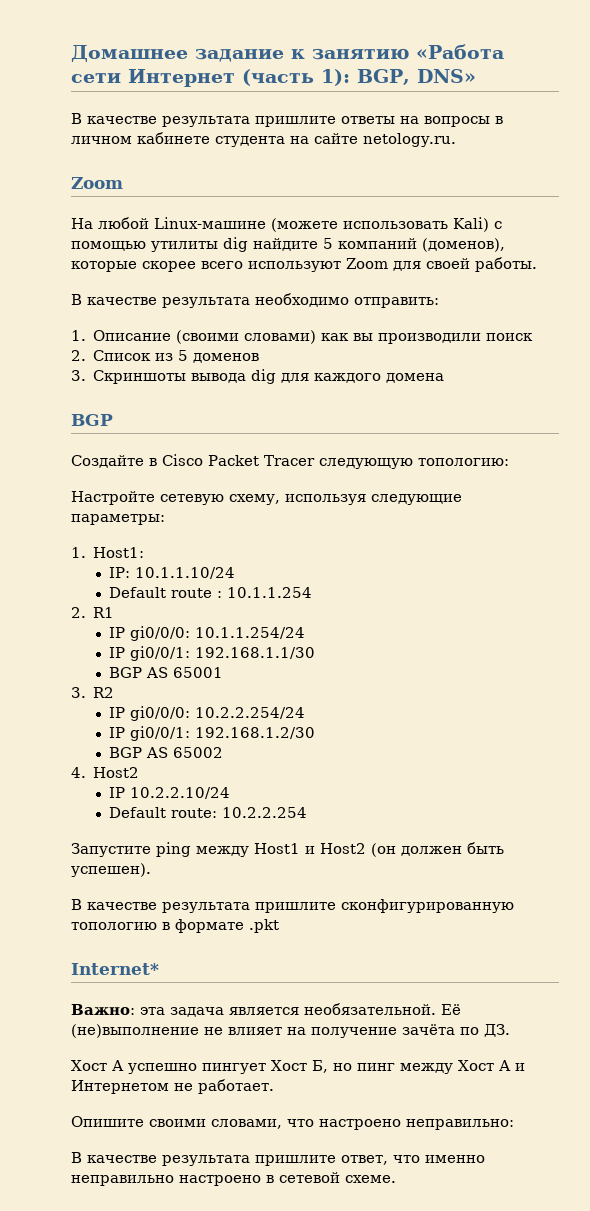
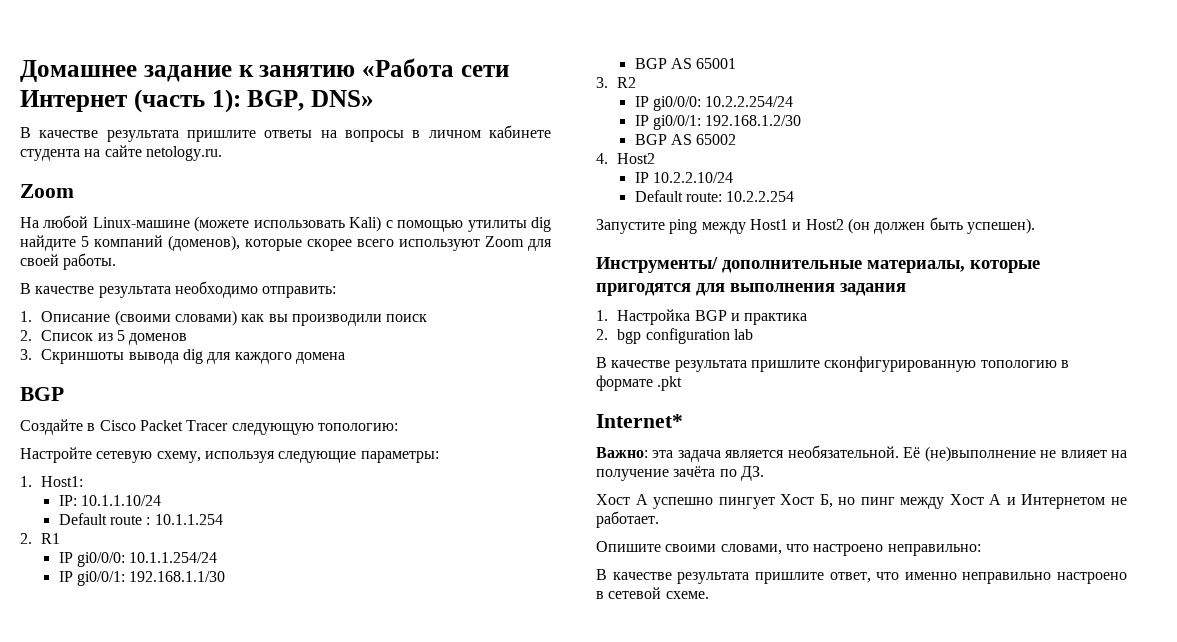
+ Инструменты/ дополнительные материалы, которые пригодятся для выполнения задания
+ 1. Настройка BGP и практика
+ 2. bgp configuration lab

